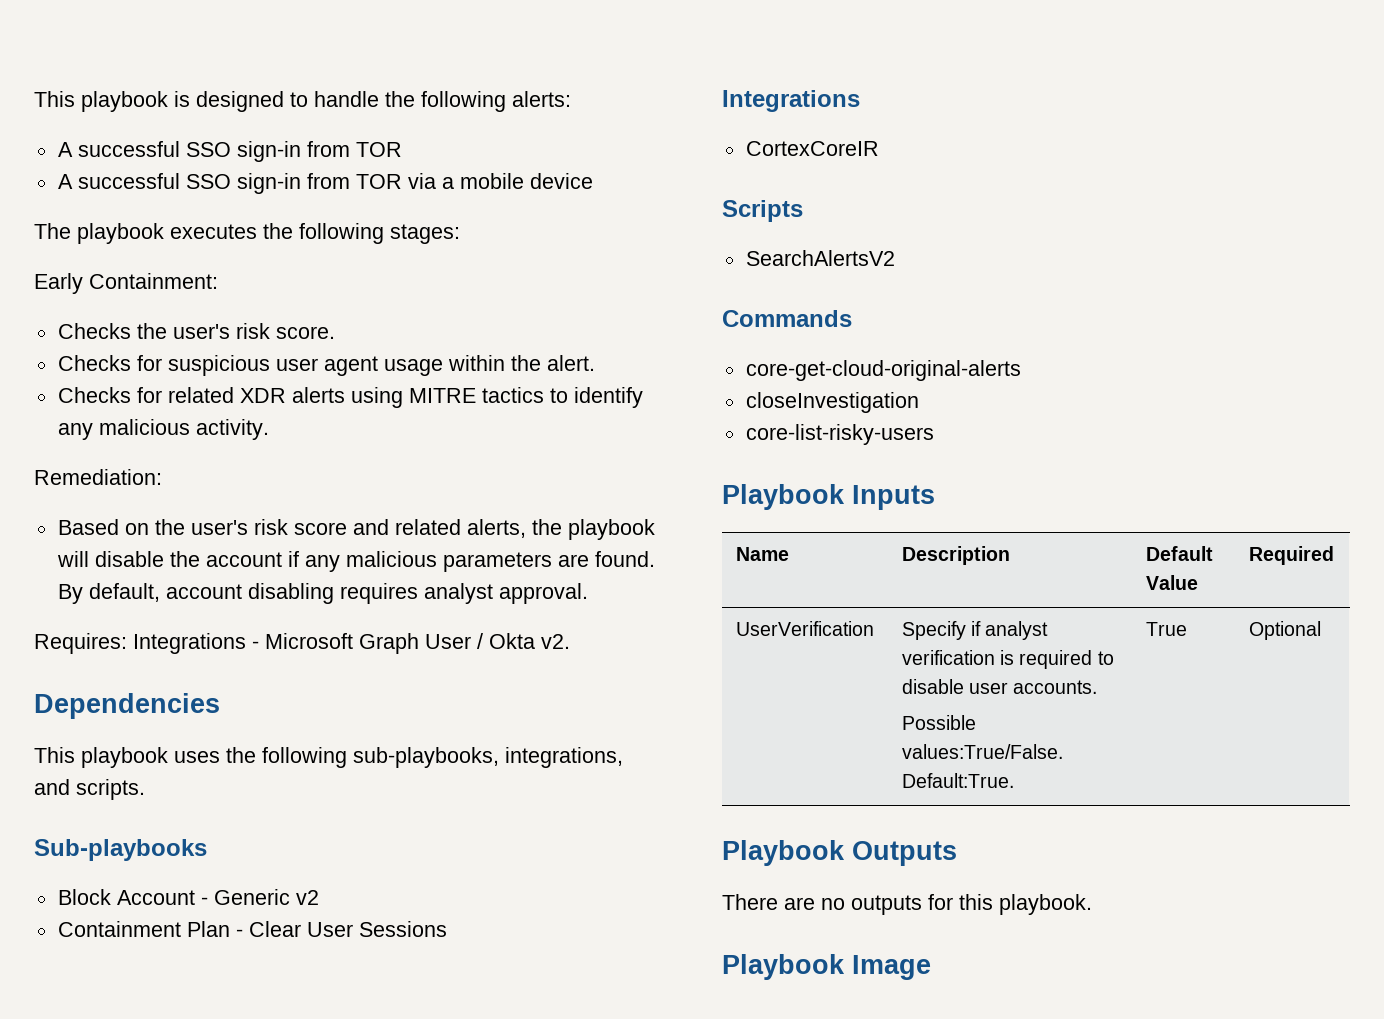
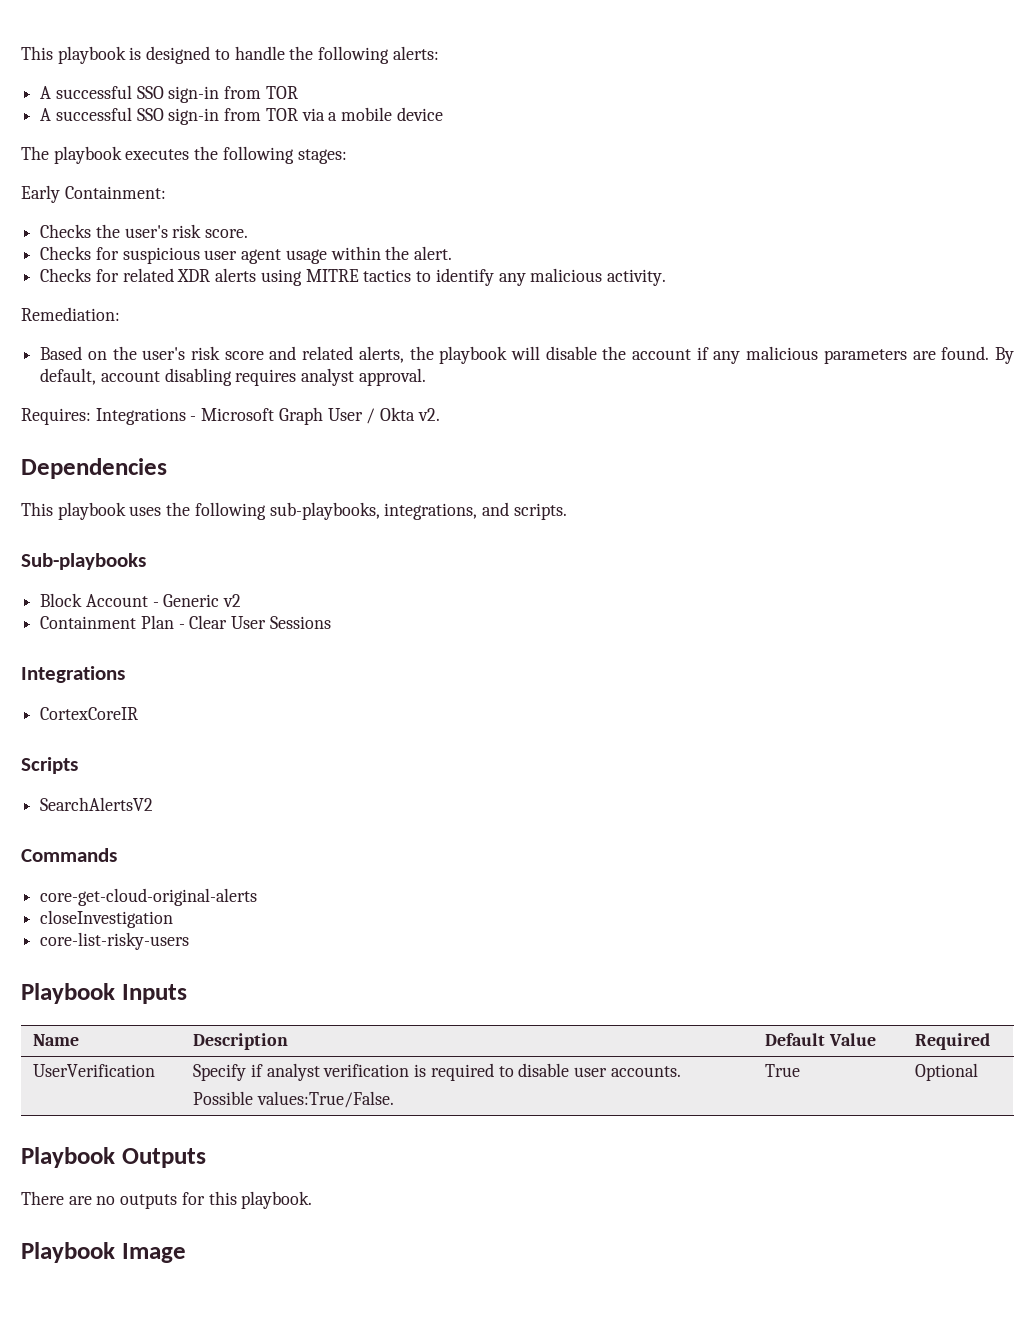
  UserVerification | Specify if analyst verification is required to disable user accounts.
- Possible values:True/False. Default:True. | True | Optional
+ Possible values:True/False. | True | Optional

